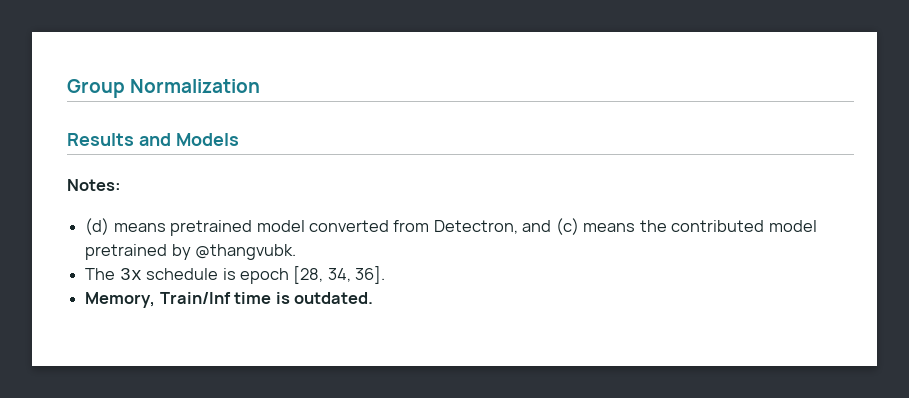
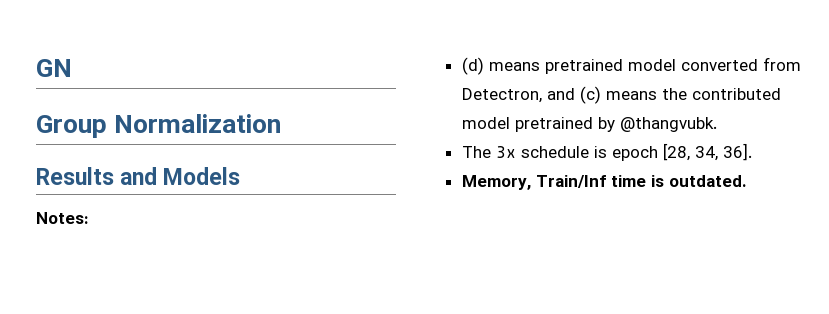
+ GN

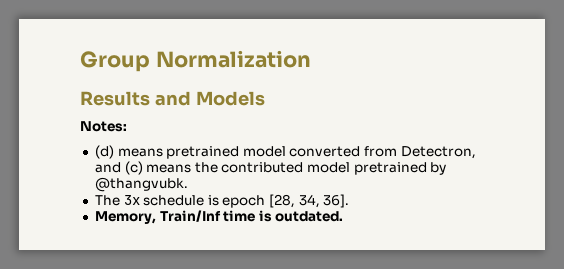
- GN

